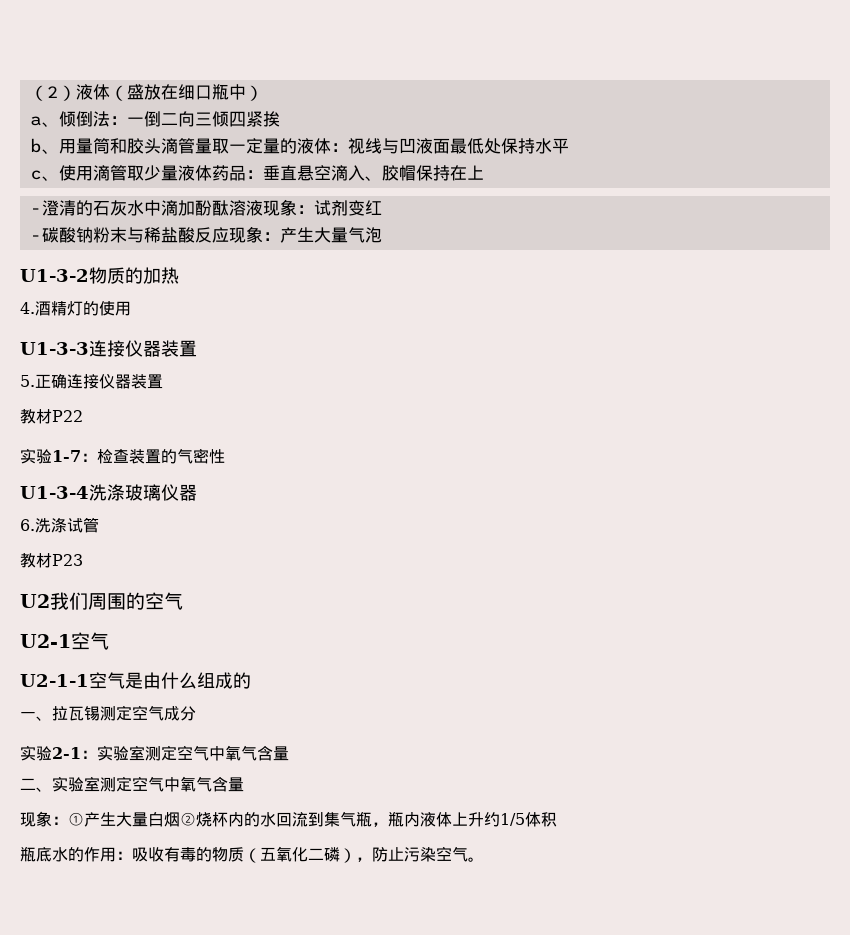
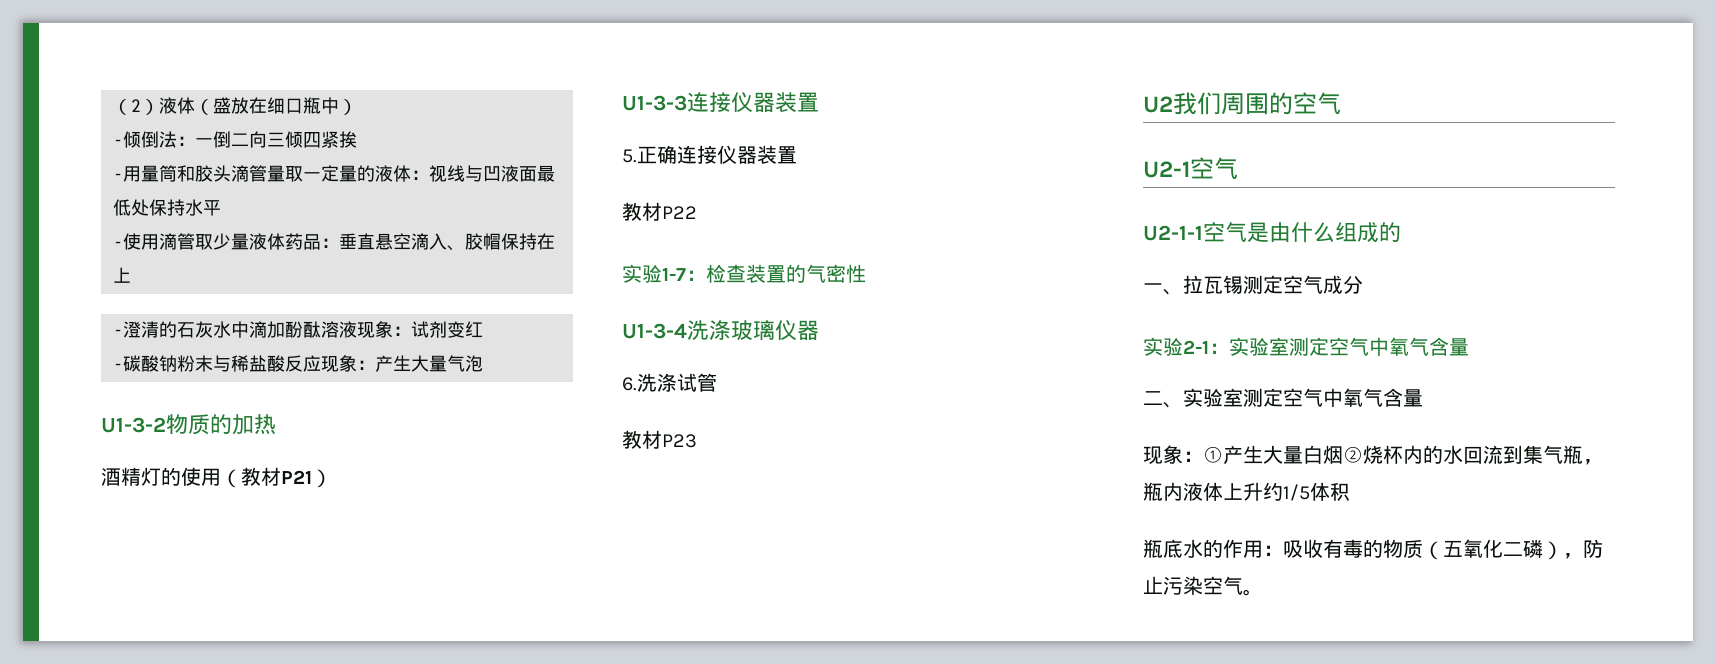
- a、倾倒法：一倒二向三倾四紧挨
+ -倾倒法：一倒二向三倾四紧挨
- b、用量筒和胶头滴管量取一定量的液体：视线与凹液面最低处保持水平
+ -用量筒和胶头滴管量取一定量的液体：视线与凹液面最低处保持水平
- c、使用滴管取少量液体药品：垂直悬空滴入、胶帽保持在上
+ -使用滴管取少量液体药品：垂直悬空滴入、胶帽保持在上
- 4.酒精灯的使用
+ 酒精灯的使用（教材P21）

